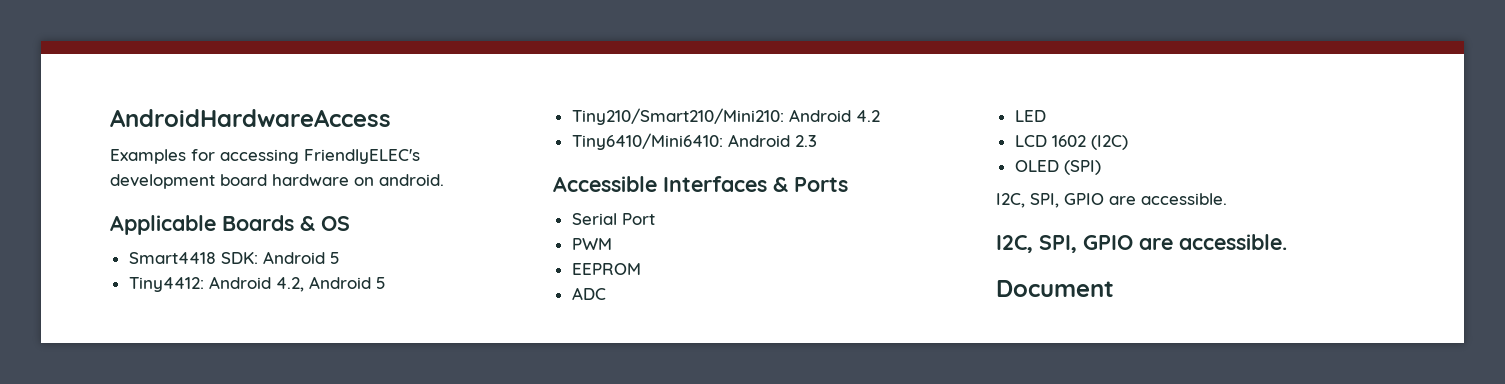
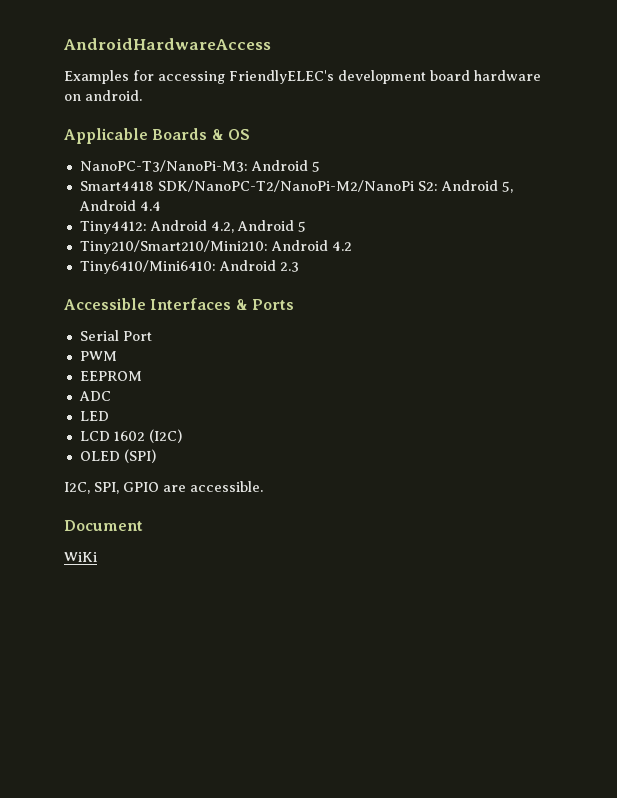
- Smart4418 SDK: Android 5
+ NanoPC-T3/NanoPi-M3: Android 5
+ Smart4418 SDK/NanoPC-T2/NanoPi-M2/NanoPi S2: Android 5, Android 4.4
  OLED (SPI)
  I2C, SPI, GPIO are accessible.
- I2C, SPI, GPIO are accessible.
  Document
+ WiKi

